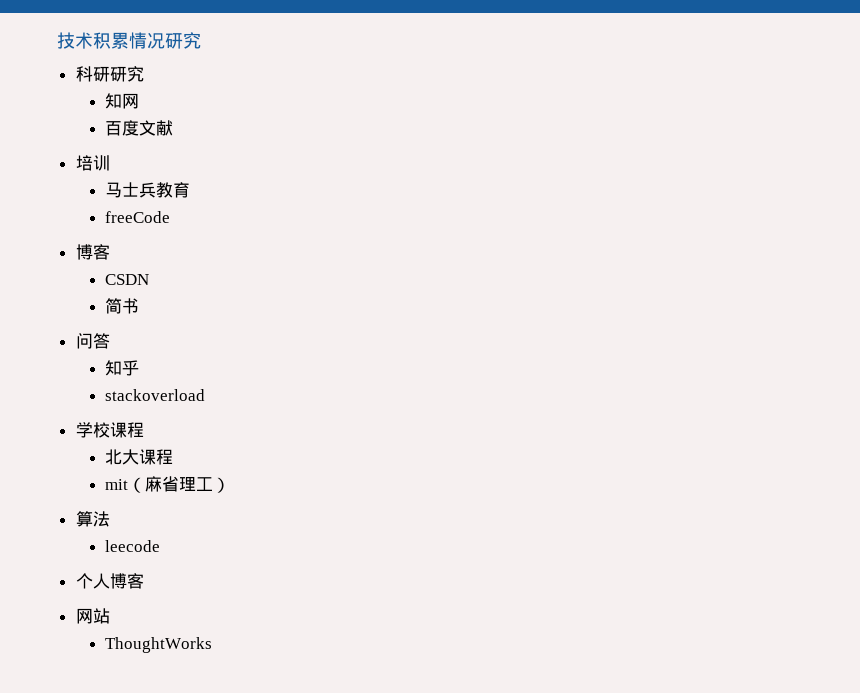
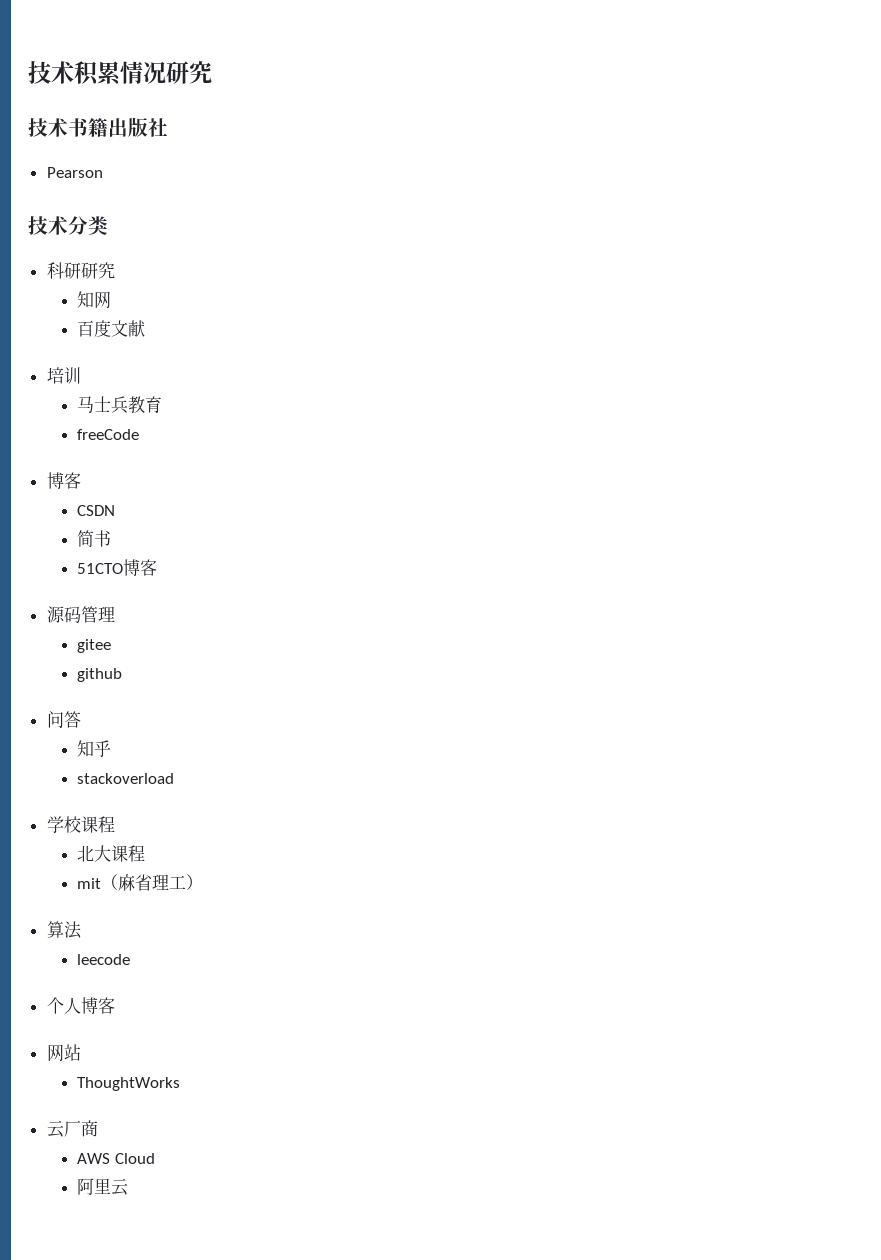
+ 技术书籍出版社
+ Pearson
+ 技术分类
+ 51CTO博客
+ 源码管理
+ gitee
+ github
+ 云厂商
+ AWS Cloud
+ 阿里云

